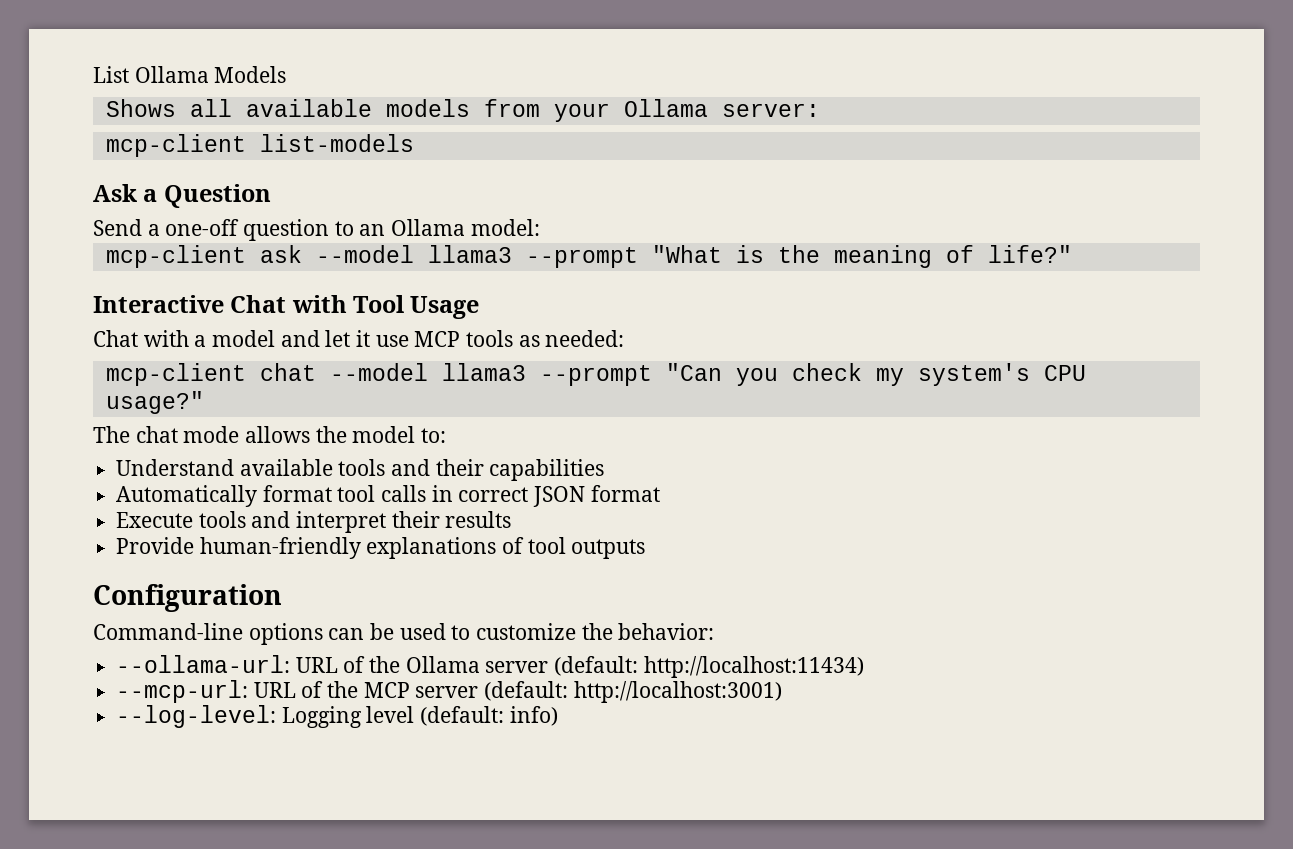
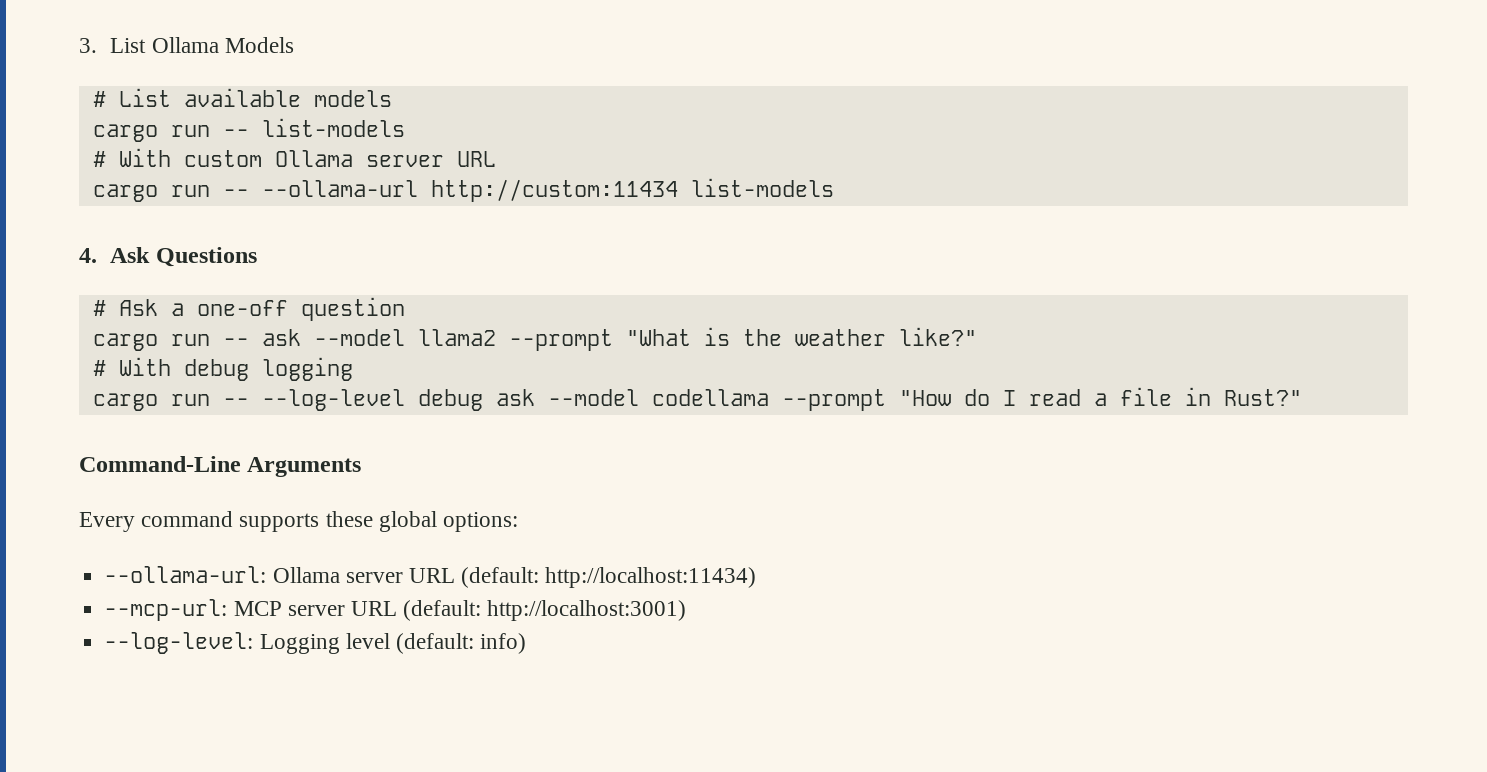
- List Ollama Models
+ 3. List Ollama Models
- Shows all available models from your Ollama server:
- mcp-client list-models
- Ask a Question
- Send a one-off question to an Ollama model:
- mcp-client ask --model llama3 --prompt "What is the meaning of life?"
- Interactive Chat with Tool Usage
- Chat with a model and let it use MCP tools as needed:
- mcp-client chat --model llama3 --prompt "Can you check my system's CPU usage?"
- The chat mode allows the model to:
- Understand available tools and their capabilities
- Automatically format tool calls in correct JSON format
- Execute tools and interpret their results
- Provide human-friendly explanations of tool outputs
- Configuration
- Command-line options can be used to customize the behavior:
- --ollama-url: URL of the Ollama server (default: http://localhost:11434)
+ # List available models
+ cargo run -- list-models
+ # With custom Ollama server URL
+ cargo run -- --ollama-url http://custom:11434 list-models
+ 4. Ask Questions
+ # Ask a one-off question
+ cargo run -- ask --model llama2 --prompt "What is the weather like?"
+ # With debug logging
+ cargo run -- --log-level debug ask --model codellama --prompt "How do I read a file in Rust?"
+ Command-Line Arguments
+ Every command supports these global options:
+ --ollama-url: Ollama server URL (default: http://localhost:11434)
- --mcp-url: URL of the MCP server (default: http://localhost:3001)
+ --mcp-url: MCP server URL (default: http://localhost:3001)

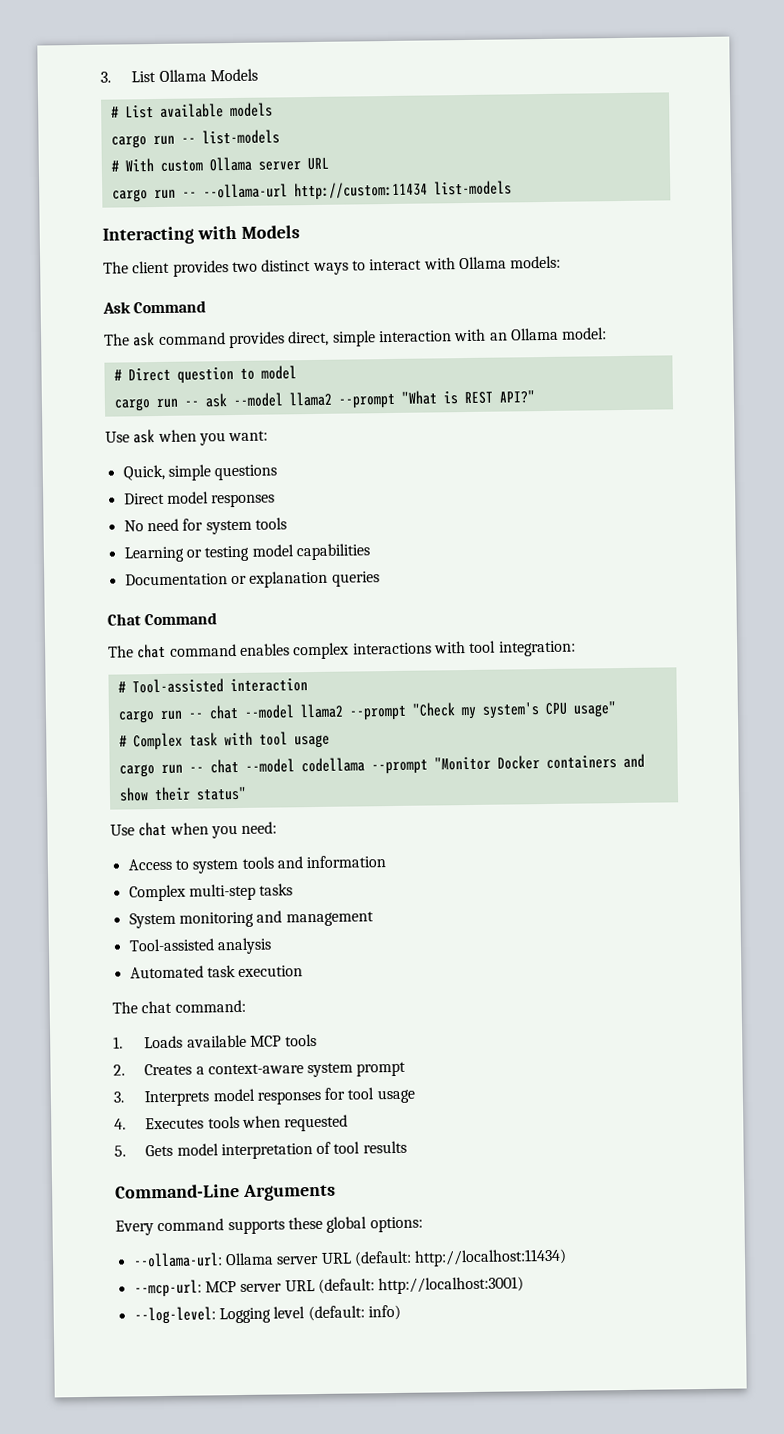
- 4. Ask Questions
- # Ask a one-off question
+ Interacting with Models
+ The client provides two distinct ways to interact with Ollama models:
+ Ask Command
+ The ask command provides direct, simple interaction with an Ollama model:
+ # Direct question to model
- cargo run -- ask --model llama2 --prompt "What is the weather like?"
- # With debug logging
- cargo run -- --log-level debug ask --model codellama --prompt "How do I read a file in Rust?"
+ cargo run -- ask --model llama2 --prompt "What is REST API?"
+ Use ask when you want:
+ Quick, simple questions
+ Direct model responses
+ No need for system tools
+ Learning or testing model capabilities
+ Documentation or explanation queries
+ Chat Command
+ The chat command enables complex interactions with tool integration:
+ # Tool-assisted interaction
+ cargo run -- chat --model llama2 --prompt "Check my system's CPU usage"
+ # Complex task with tool usage
+ cargo run -- chat --model codellama --prompt "Monitor Docker containers and show their status"
+ Use chat when you need:
+ Access to system tools and information
+ Complex multi-step tasks
+ System monitoring and management
+ Tool-assisted analysis
+ Automated task execution
+ The chat command:
+ 1. Loads available MCP tools
+ 2. Creates a context-aware system prompt
+ 3. Interprets model responses for tool usage
+ 4. Executes tools when requested
+ 5. Gets model interpretation of tool results

